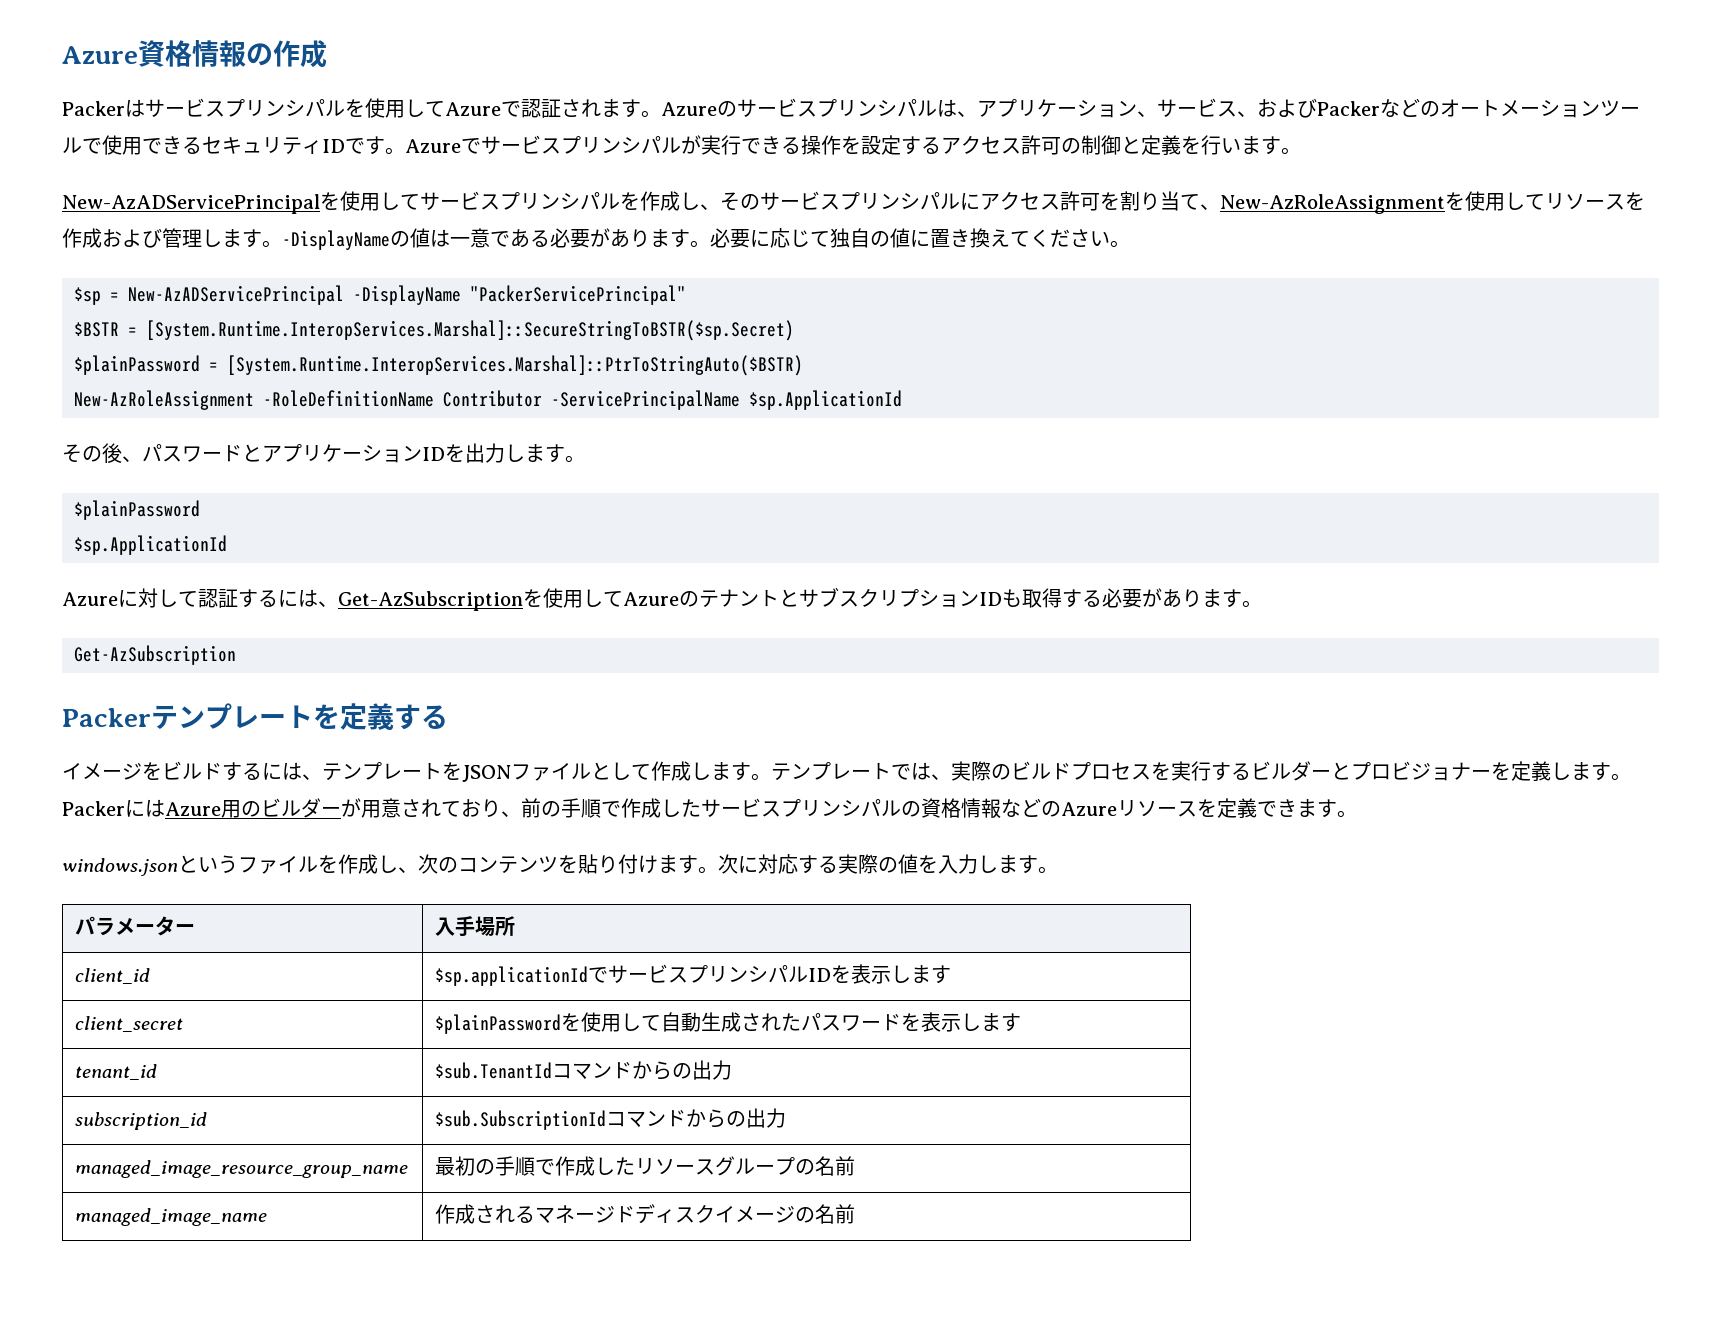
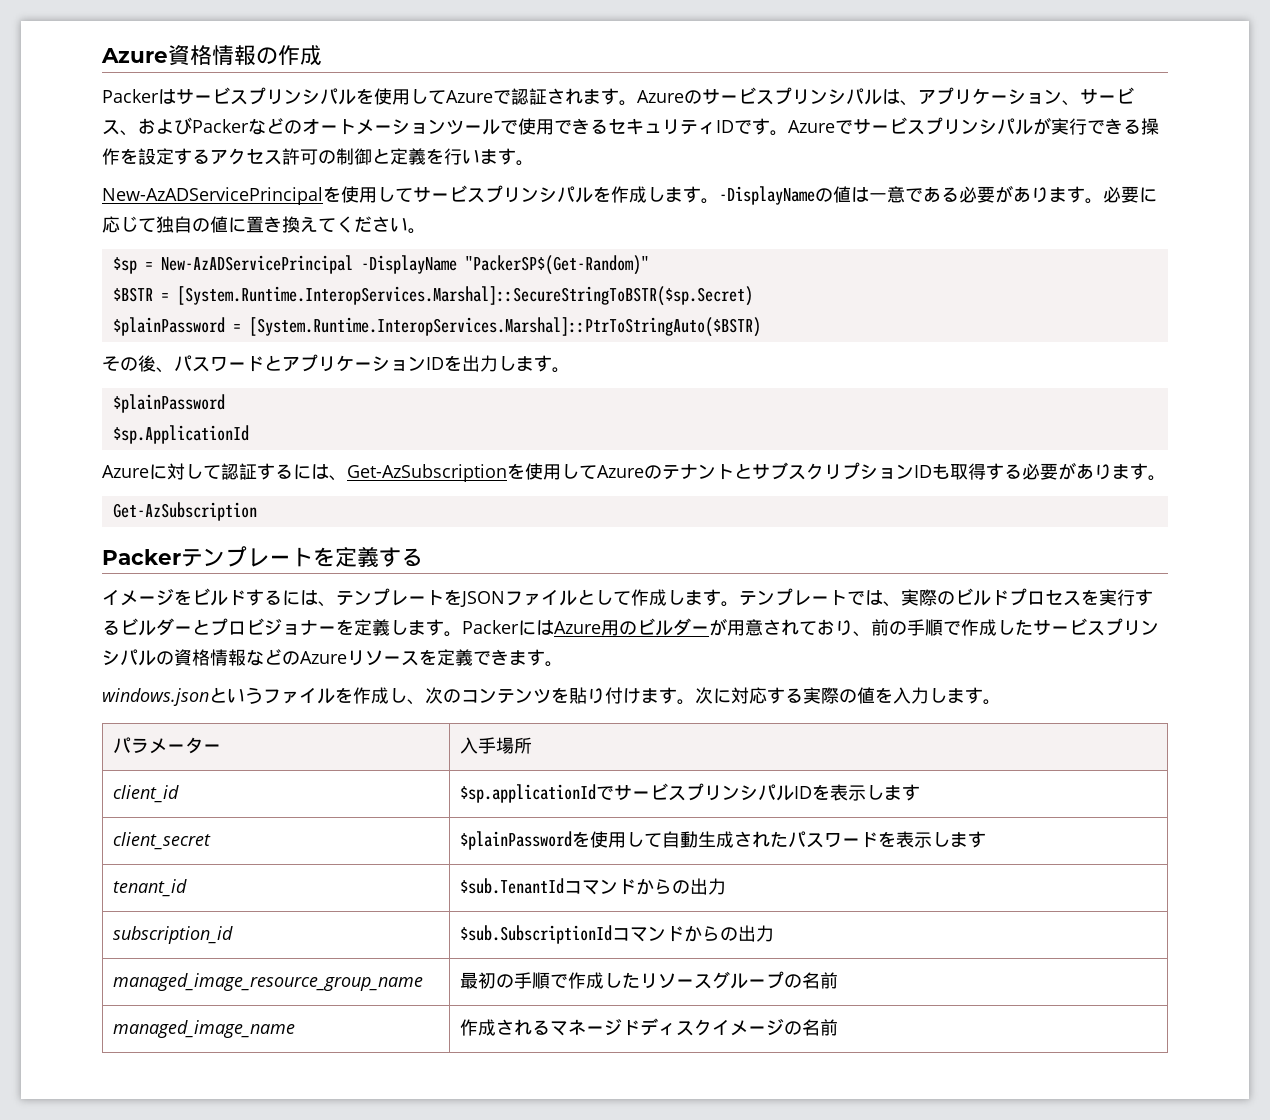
- New-AzADServicePrincipalを使用してサービスプリンシパルを作成し、そのサービスプリンシパルにアクセス許可を割り当て、New-AzRoleAssignmentを使用してリソースを作成および管理します。
+ New-AzADServicePrincipalを使用してサービスプリンシパルを作成します。
- $sp = New-AzADServicePrincipal -DisplayName "PackerServicePrincipal"
+ $sp = New-AzADServicePrincipal -DisplayName "PackerSP$(Get-Random)"
- New-AzRoleAssignment -RoleDefinitionName Contributor -ServicePrincipalName $sp.ApplicationId

